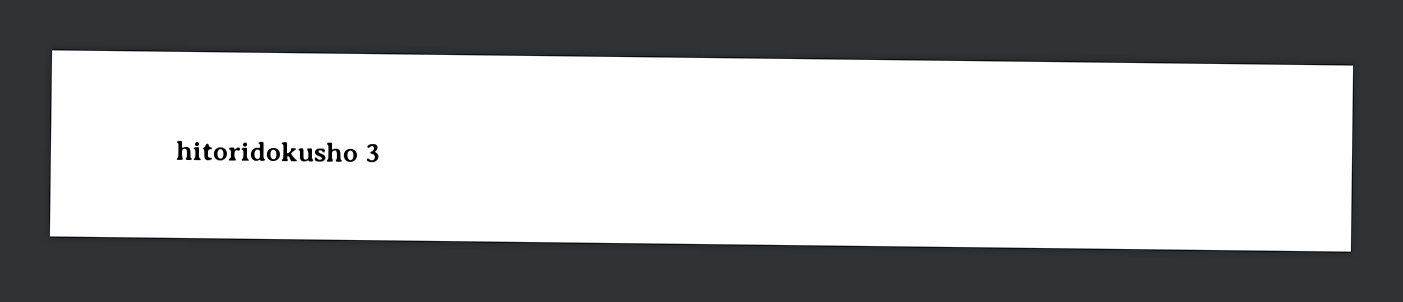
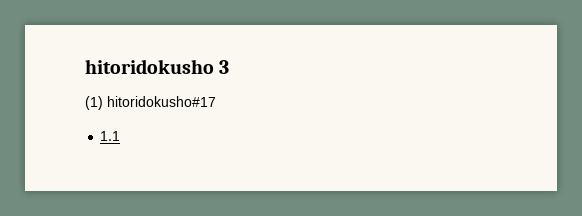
+ (1) hitoridokusho#17
+ 1.1

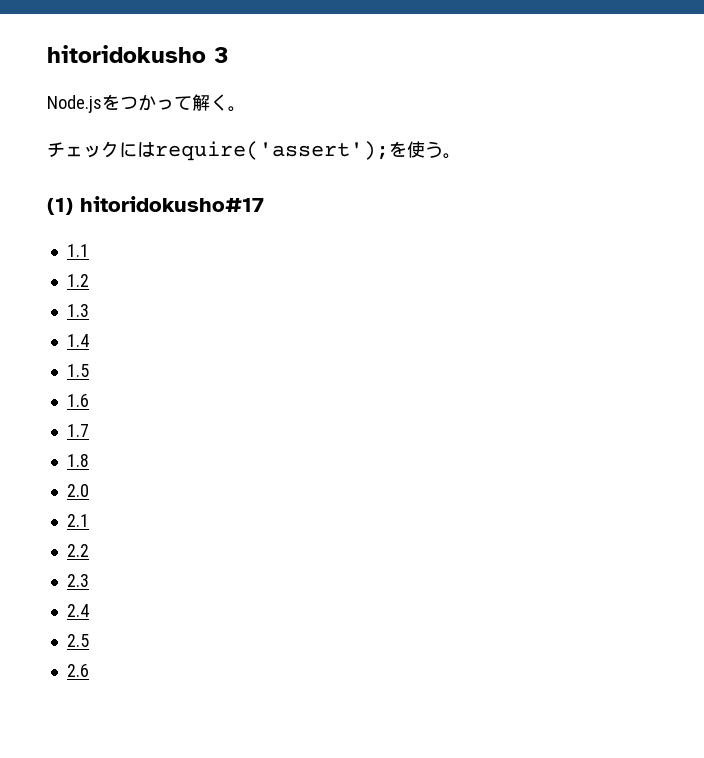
+ Node.jsをつかって解く。
+ チェックにはrequire('assert');を使う。
  (1) hitoridokusho#17
  1.1
+ 1.2
+ 1.3
+ 1.4
+ 1.5
+ 1.6
+ 1.7
+ 1.8
+ 2.0
+ 2.1
+ 2.2
+ 2.3
+ 2.4
+ 2.5
+ 2.6

